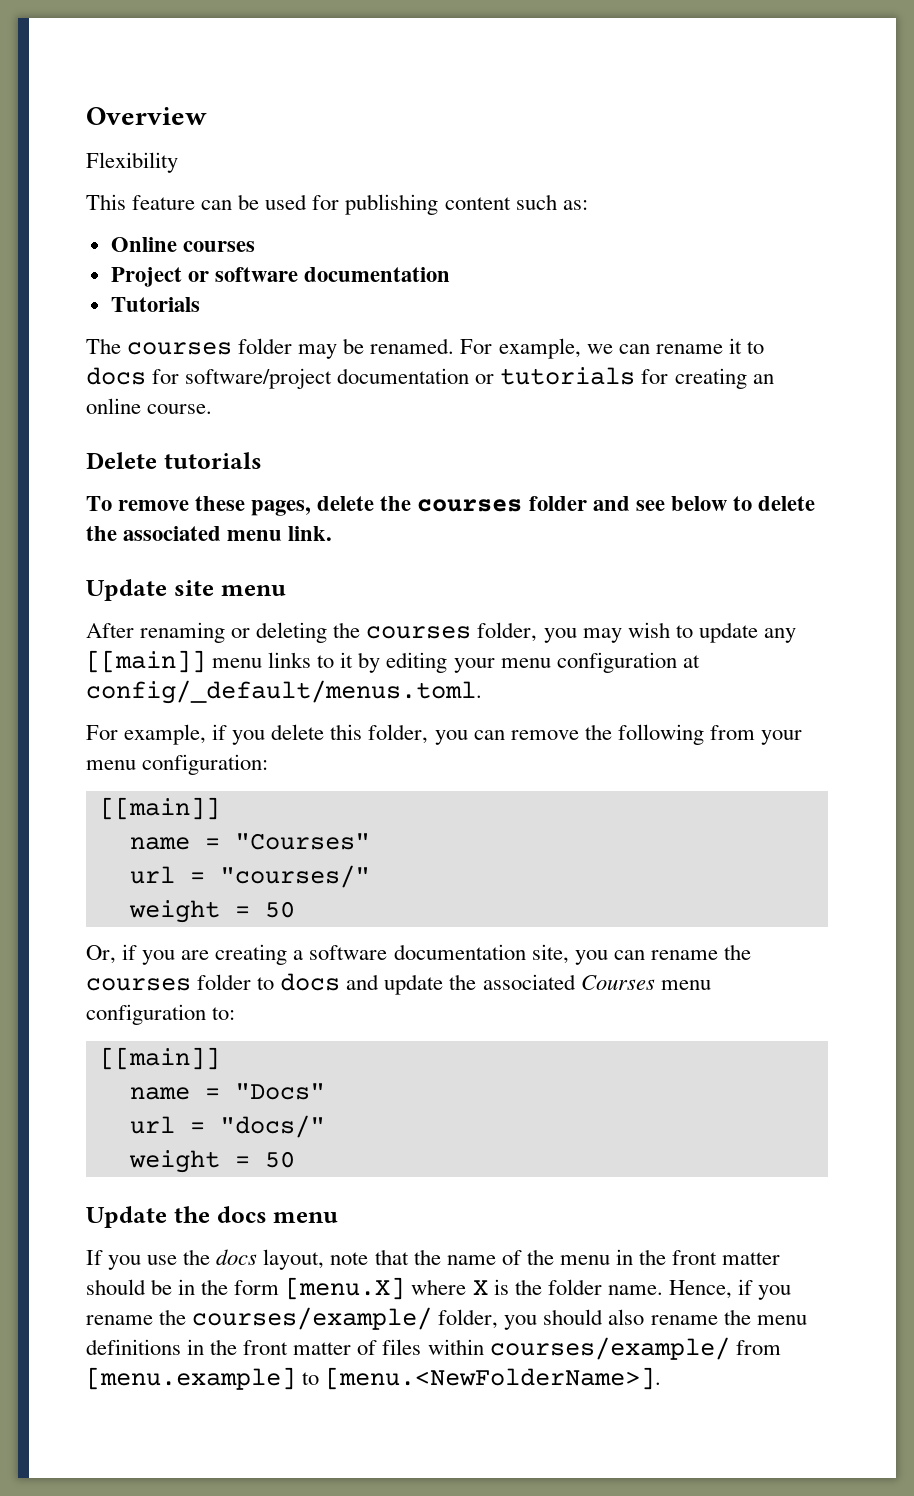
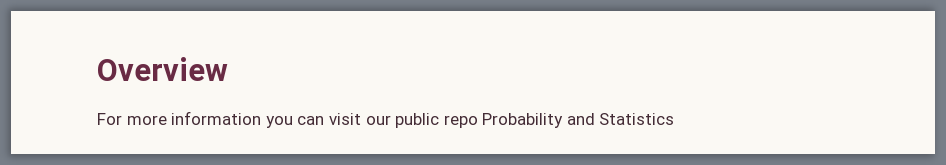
- Flexibility
- This feature can be used for publishing content such as:
- Online courses
- Project or software documentation
- Tutorials
- The courses folder may be renamed. For example, we can rename it to docs for software/project documentation or tutorials for creating an online course.
- Delete tutorials
- To remove these pages, delete the courses folder and see below to delete the associated menu link.
- Update site menu
- After renaming or deleting the courses folder, you may wish to update any [[main]] menu links to it by editing your menu configuration at config/_default/menus.toml.
- For example, if you delete this folder, you can remove the following from your menu configuration:
- [[main]]
- name = "Courses"
- url = "courses/"
- weight = 50
- Or, if you are creating a software documentation site, you can rename the courses folder to docs and update the associated Courses menu configuration to:
- [[main]]
- name = "Docs"
- url = "docs/"
- weight = 50
- Update the docs menu
- If you use the docs layout, note that the name of the menu in the front matter should be in the form [menu.X] where X is the folder name. Hence, if you rename the courses/example/ folder, you should also rename the menu definitions in the front matter of files within courses/example/ from [menu.example] to [menu.<NewFolderName>].
+ For more information you can visit our public repo Probability and Statistics

